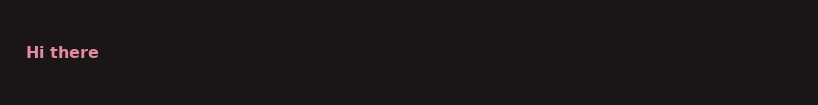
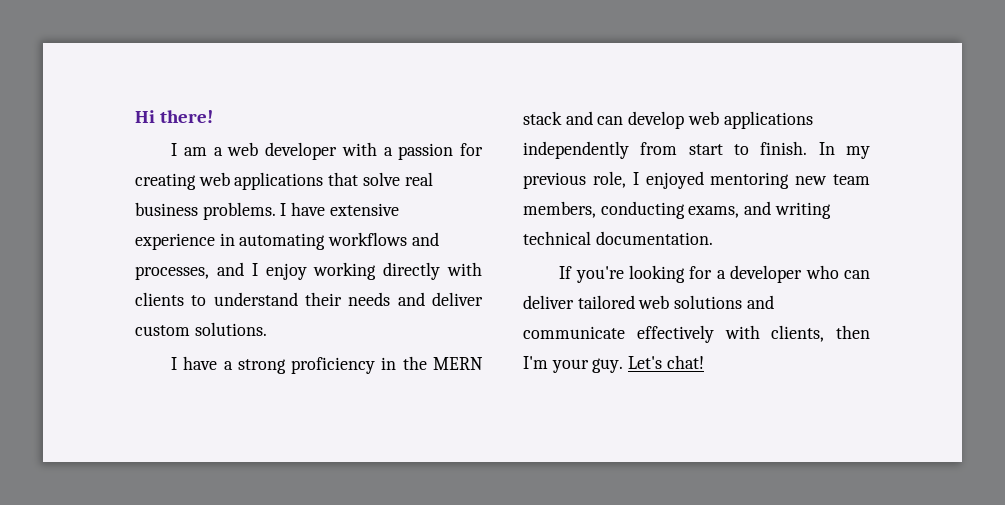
- Hi there
+ Hi there!
+ I am a web developer with a passion for creating web applications that solve real business problems. I have extensive experience in automating workflows and processes, and I enjoy working directly with clients to understand their needs and deliver custom solutions.
+ I have a strong proficiency in the MERN stack and can develop web applications independently from start to finish. In my previous role, I enjoyed mentoring new team members, conducting exams, and writing technical documentation.
+ If you're looking for a developer who can deliver tailored web solutions and communicate effectively with clients, then I'm your guy. Let's chat!

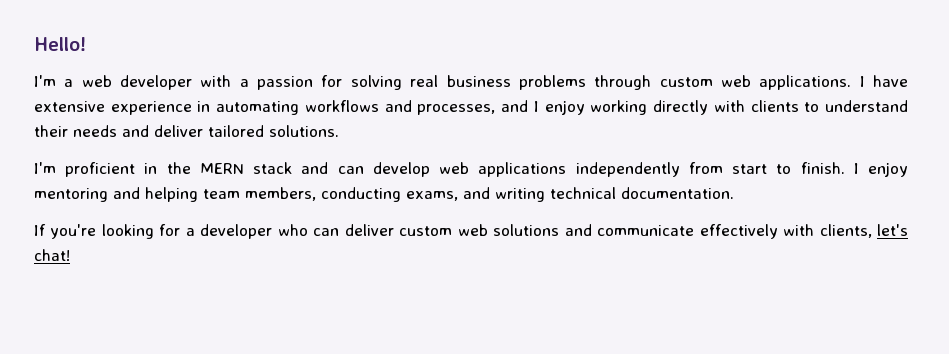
- Hi there!
- I am a web developer with a passion for creating web applications that solve real business problems.
+ Hello!
+ I'm a web developer with a passion for solving real business problems through custom web applications.
- I have extensive experience in automating workflows and processes, and I enjoy working directly with clients to understand their needs and deliver custom solutions.
+ I have extensive experience in automating workflows and processes, and I enjoy working directly with clients to understand their needs and deliver tailored solutions.
- I have a strong proficiency in the MERN stack and can develop web applications independently from start to finish.
+ I'm proficient in the MERN stack and can develop web applications independently from start to finish.
- In my previous role, I enjoyed mentoring new team members, conducting exams, and writing technical documentation.
+ I enjoy mentoring and helping team members, conducting exams, and writing technical documentation.
- If you're looking for a developer who can deliver tailored web solutions and communicate effectively with clients, then I'm your guy. Let's chat!
+ If you're looking for a developer who can deliver custom web solutions and communicate effectively with clients, let's chat!

